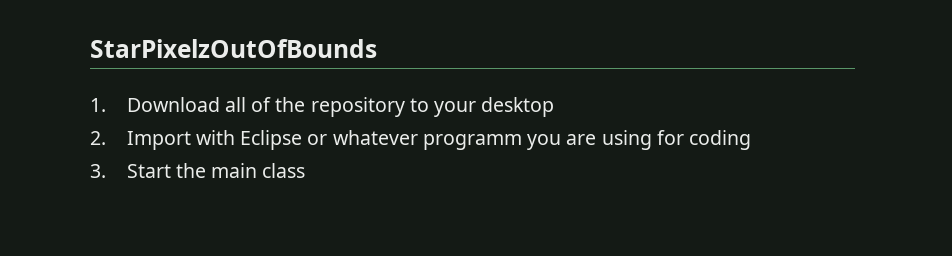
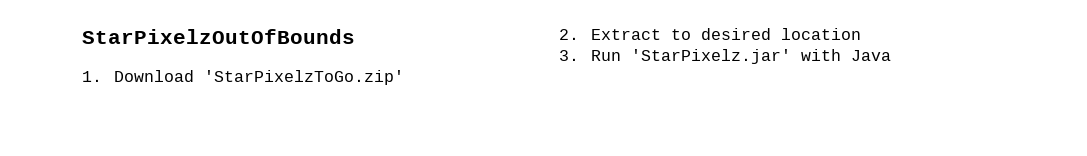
- 1. Download all of the repository to your desktop
- 2. Import with Eclipse or whatever programm you are using for coding
- 3. Start the main class
+ 1. Download 'StarPixelzToGo.zip'
+ 2. Extract to desired location
+ 3. Run 'StarPixelz.jar' with Java

